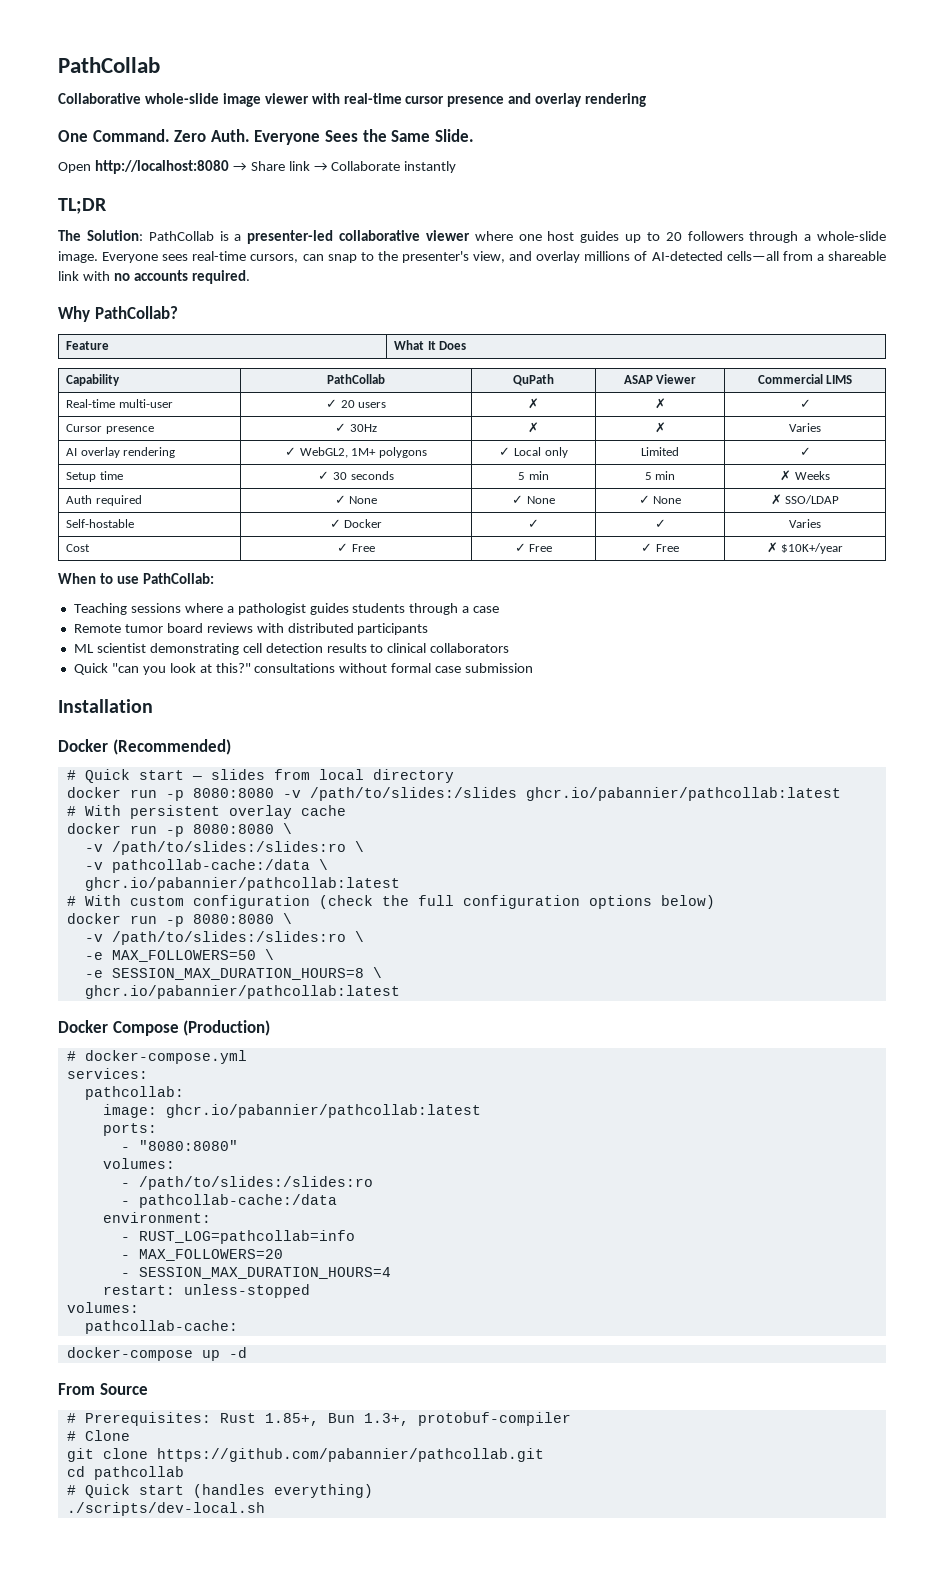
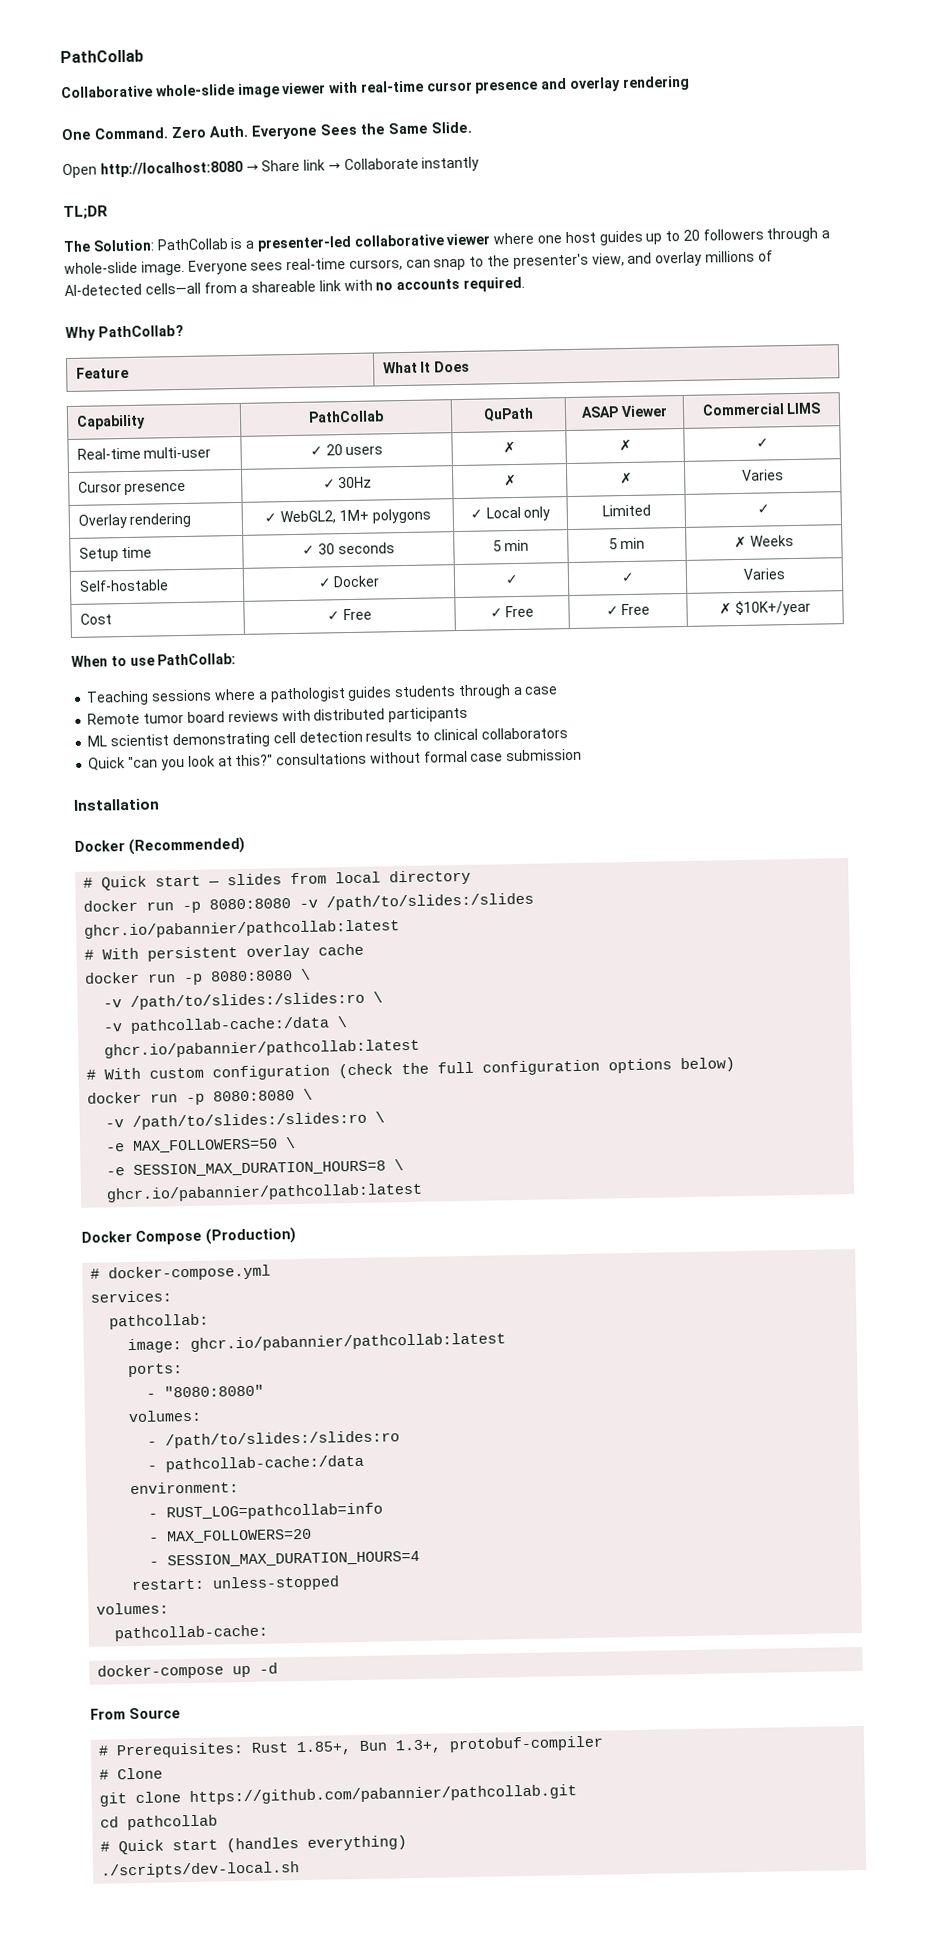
- AI overlay rendering | ✓ WebGL2, 1M+ polygons | ✓ Local only | Limited | ✓
+ Overlay rendering | ✓ WebGL2, 1M+ polygons | ✓ Local only | Limited | ✓
- Auth required | ✓ None | ✓ None | ✓ None | ✗ SSO/LDAP

